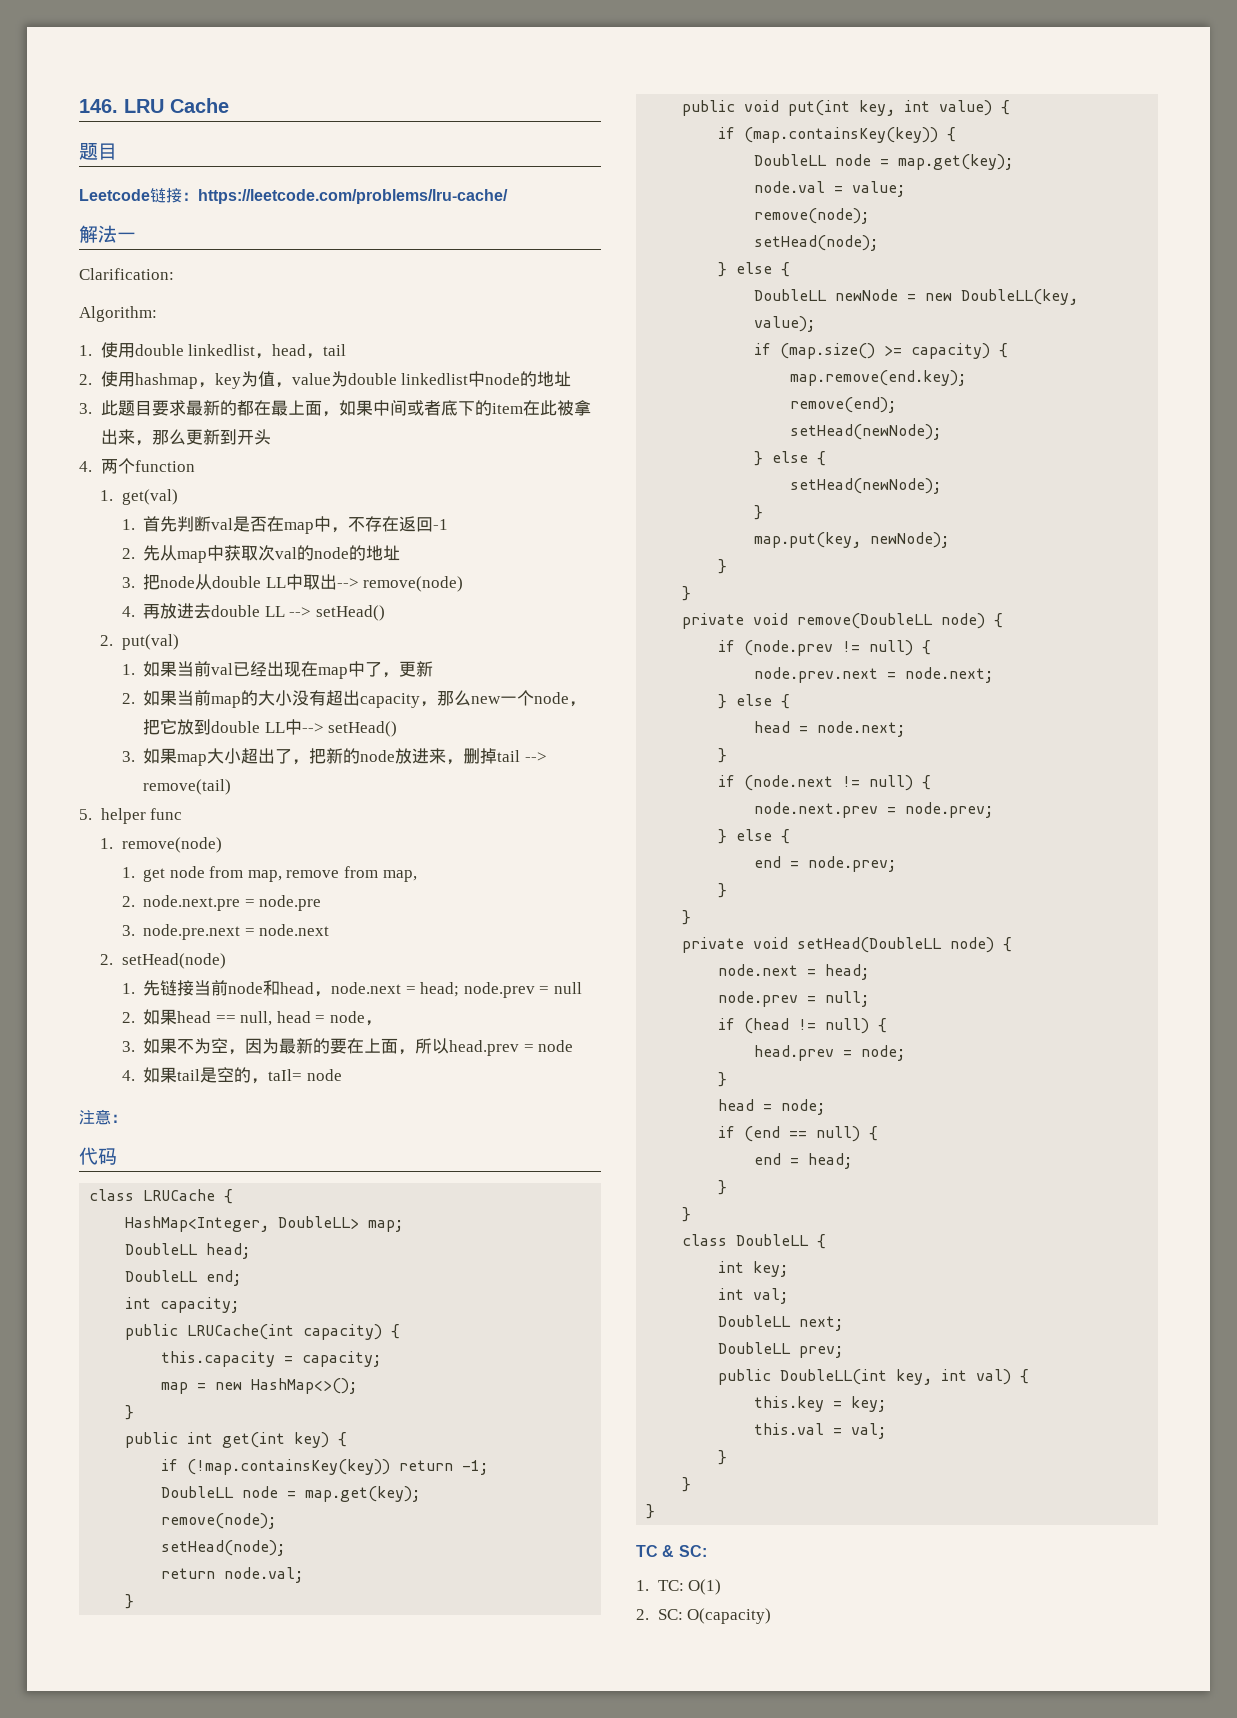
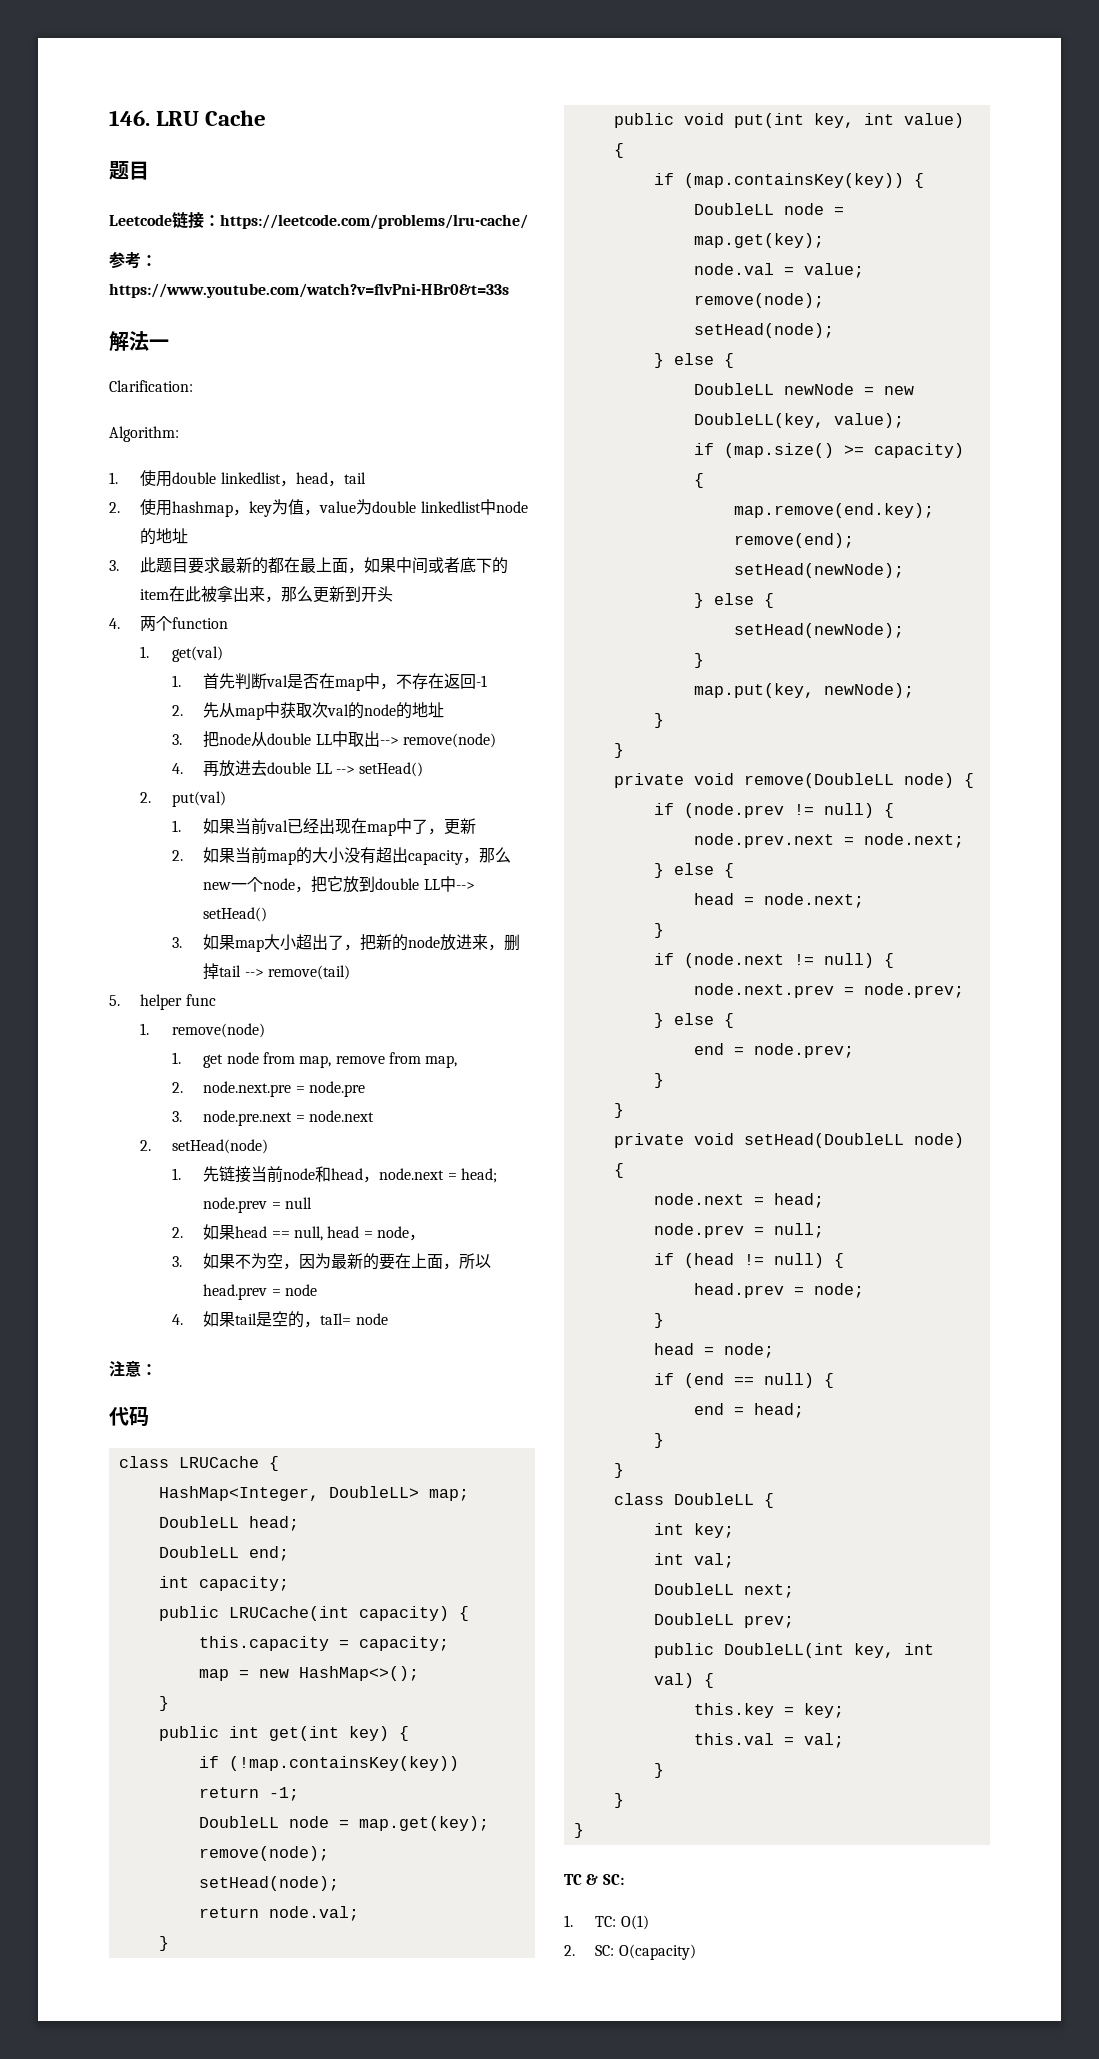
+ 参考：https://www.youtube.com/watch?v=flvPni-HBr0&t=33s

